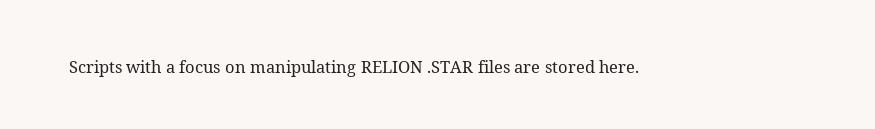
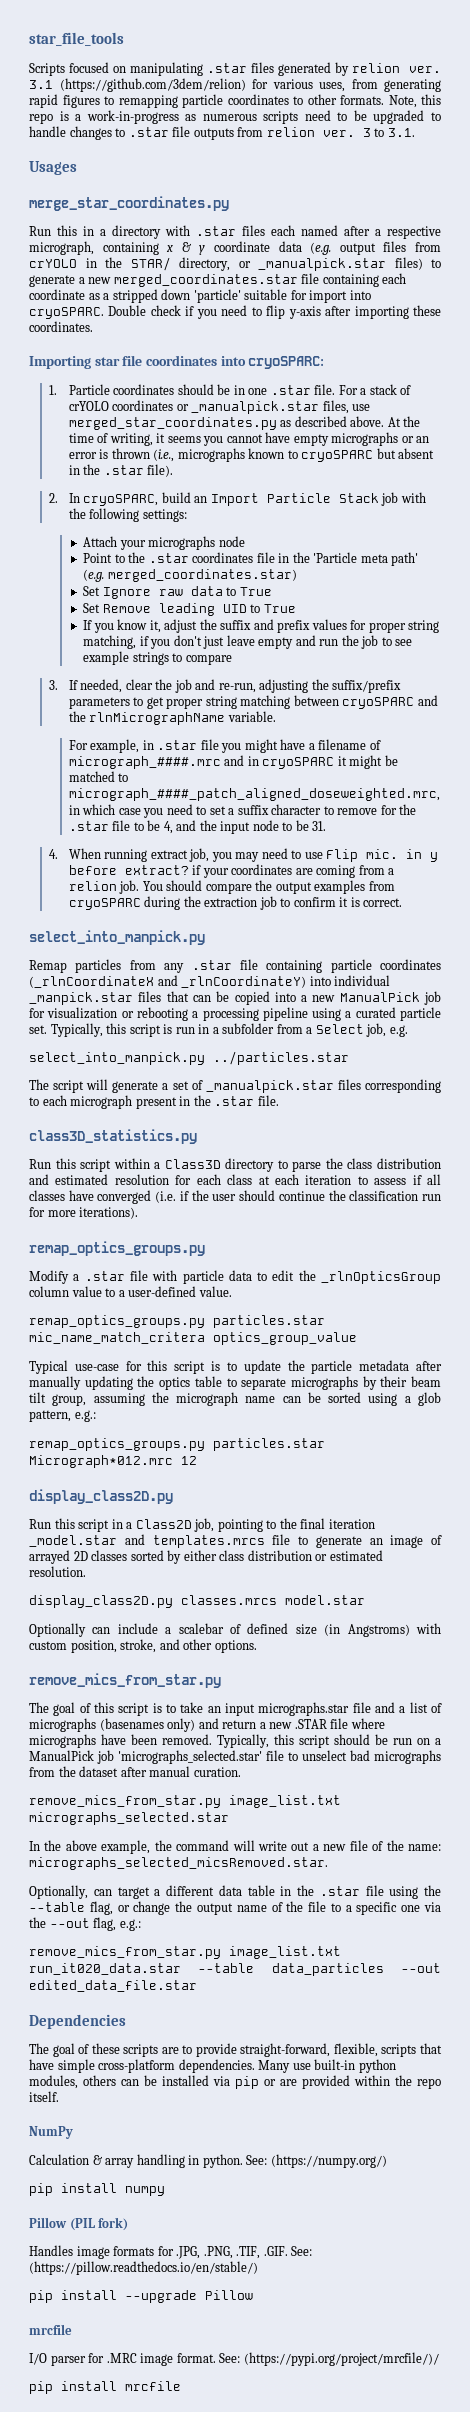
- Scripts with a focus on manipulating RELION .STAR files are stored here.
+ star_file_tools
+ Scripts focused on manipulating .star files generated by relion ver. 3.1 (https://github.com/3dem/relion) for various uses, from generating rapid figures to remapping particle coordinates to other formats. Note, this repo is a work-in-progress as numerous scripts need to be upgraded to handle changes to .star file outputs from relion ver. 3 to 3.1.
+ Usages
+ merge_star_coordinates.py
+ Run this in a directory with .star files each named after a respective micrograph, containing x & y coordinate data (e.g. output files from crYOLO in the STAR/ directory, or _manualpick.star files) to generate a new merged_coordinates.star file containing each coordinate as a stripped down 'particle' suitable for import into cryoSPARC. Double check if you need to flip y-axis after importing these coordinates.
+ Importing star file coordinates into cryoSPARC:
+ 1. Particle coordinates should be in one .star file. For a stack of crYOLO coordinates or _manualpick.star files, use merged_star_coordinates.py as described above. At the time of writing, it seems you cannot have empty micrographs or an error is thrown (i.e., micrographs known to cryoSPARC but absent in the .star file).
+ 2. In cryoSPARC, build an Import Particle Stack job with the following settings:
+ Attach your micrographs node
+ Point to the .star coordinates file in the 'Particle meta path' (e.g. merged_coordinates.star)
+ Set Ignore raw data to True
+ Set Remove leading UID to True
+ If you know it, adjust the suffix and prefix values for proper string matching, if you don't just leave empty and run the job to see example strings to compare
+ 3. If needed, clear the job and re-run, adjusting the suffix/prefix parameters to get proper string matching between cryoSPARC and the rlnMicrographName variable.
+ For example, in .star file you might have a filename of micrograph_####.mrc and in cryoSPARC it might be matched to micrograph_####_patch_aligned_doseweighted.mrc, in which case you need to set a suffix character to remove for the .star file to be 4, and the input node to be 31.
+ 4. When running extract job, you may need to use Flip mic. in y before extract? if your coordinates are coming from a relion job. You should compare the output examples from cryoSPARC during the extraction job to confirm it is correct.
+ select_into_manpick.py
+ Remap particles from any .star file containing particle coordinates (_rlnCoordinateX and _rlnCoordinateY) into individual _manpick.star files that can be copied into a new ManualPick job for visualization or rebooting a processing pipeline using a curated particle set. Typically, this script is run in a subfolder from a Select job, e.g.
+ select_into_manpick.py ../particles.star
+ The script will generate a set of _manualpick.star files corresponding to each micrograph present in the .star file.
+ class3D_statistics.py
+ Run this script within a Class3D directory to parse the class distribution and estimated resolution for each class at each iteration to assess if all classes have converged (i.e. if the user should continue the classification run for more iterations).
+ remap_optics_groups.py
+ Modify a .star file with particle data to edit the _rlnOpticsGroup column value to a user-defined value.
+ remap_optics_groups.py particles.star mic_name_match_critera optics_group_value
+ Typical use-case for this script is to update the particle metadata after manually updating the optics table to separate micrographs by their beam tilt group, assuming the micrograph name can be sorted using a glob pattern, e.g.:
+ remap_optics_groups.py particles.star Micrograph*012.mrc 12
+ display_class2D.py
+ Run this script in a Class2D job, pointing to the final iteration _model.star and templates.mrcs file to generate an image of arrayed 2D classes sorted by either class distribution or estimated resolution.
+ display_class2D.py classes.mrcs model.star
+ Optionally can include a scalebar of defined size (in Angstroms) with custom position, stroke, and other options.
+ remove_mics_from_star.py
+ The goal of this script is to take an input micrographs.star file and a list of micrographs (basenames only) and return a new .STAR file where micrographs have been removed. Typically, this script should be run on a ManualPick job 'micrographs_selected.star' file to unselect bad micrographs from the dataset after manual curation.
+ remove_mics_from_star.py image_list.txt micrographs_selected.star
+ In the above example, the command will write out a new file of the name: micrographs_selected_micsRemoved.star.
+ Optionally, can target a different data table in the .star file using the --table flag, or change the output name of the file to a specific one via the --out flag, e.g.:
+ remove_mics_from_star.py image_list.txt run_it020_data.star --table data_particles --out edited_data_file.star
+ Dependencies
+ The goal of these scripts are to provide straight-forward, flexible, scripts that have simple cross-platform dependencies. Many use built-in python modules, others can be installed via pip or are provided within the repo itself.
+ NumPy
+ Calculation & array handling in python. See: (https://numpy.org/)
+ pip install numpy
+ Pillow (PIL fork)
+ Handles image formats for .JPG, .PNG, .TIF, .GIF. See: (https://pillow.readthedocs.io/en/stable/)
+ pip install --upgrade Pillow
+ mrcfile
+ I/O parser for .MRC image format. See: (https://pypi.org/project/mrcfile/)/
+ pip install mrcfile

